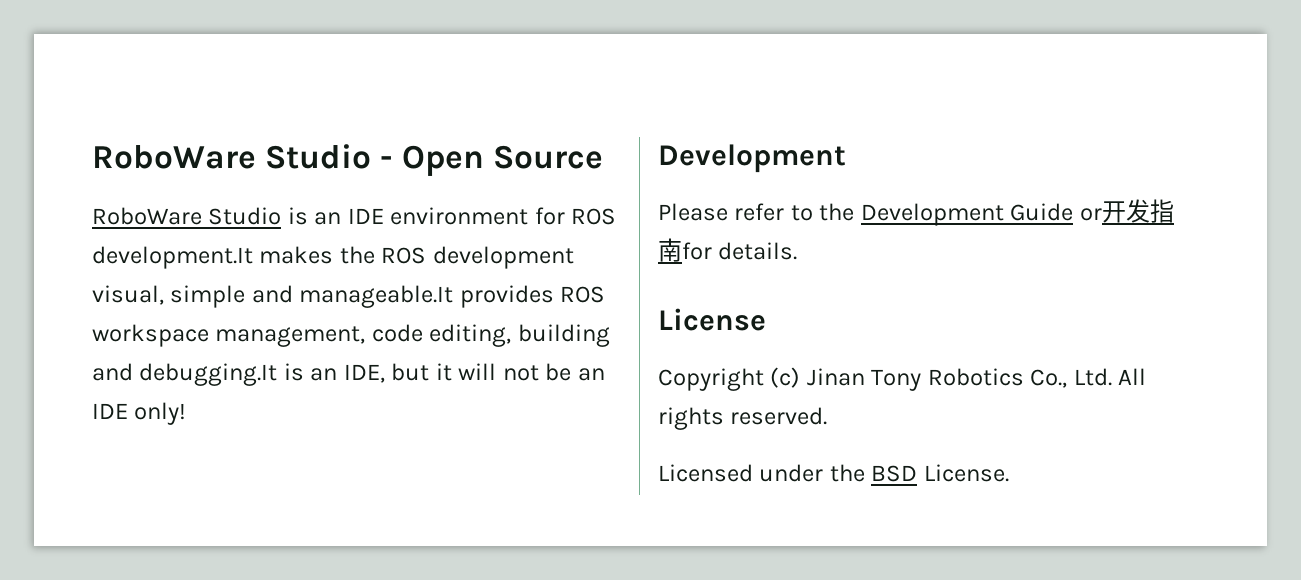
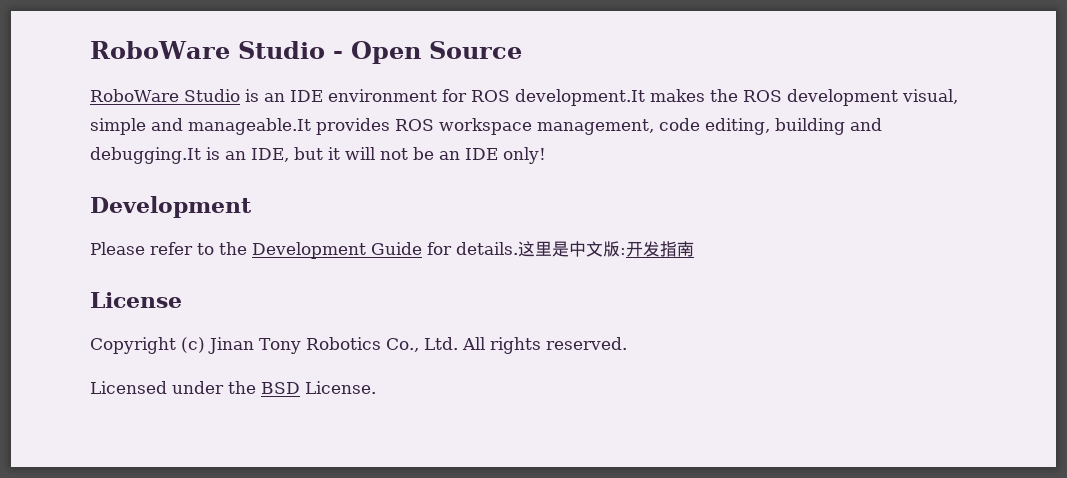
- Please refer to the Development Guide or开发指南for details.
+ Please refer to the Development Guide for details.这里是中文版:开发指南

